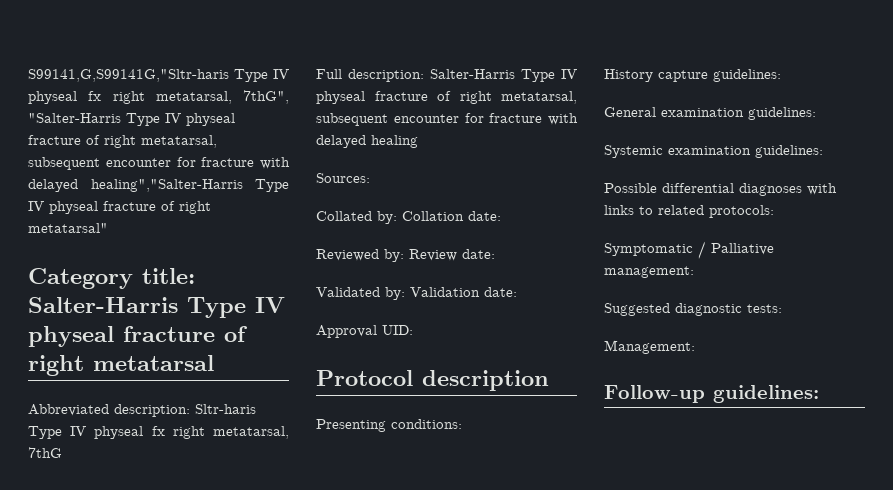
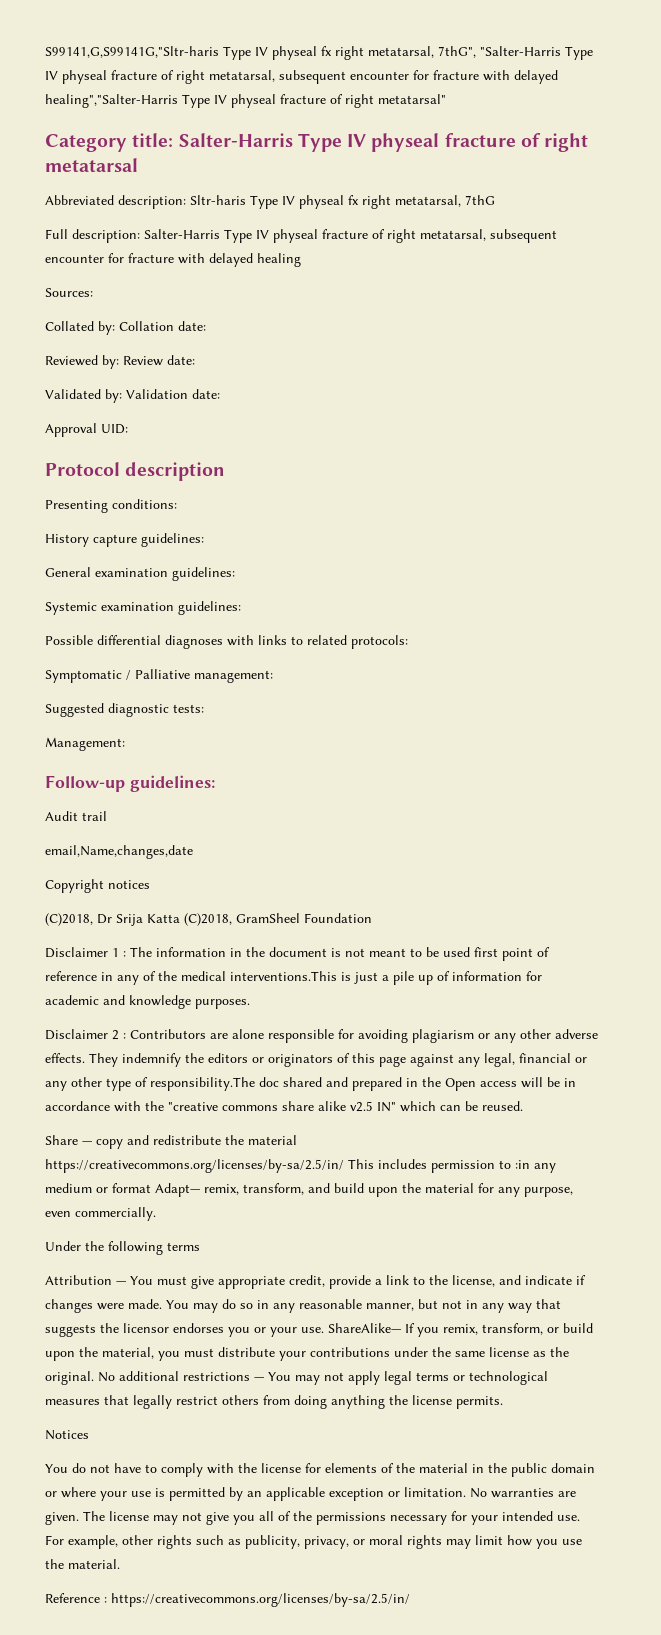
+ Audit trail
+ email,Name,changes,date
+ Copyright notices
+ (C)2018, Dr Srija Katta (C)2018, GramSheel Foundation
+ Disclaimer 1 : The information in the document is not meant to be used first point of reference in any of the medical interventions.This is just a pile up of information for academic and knowledge purposes.
+ Disclaimer 2 : Contributors are alone responsible for avoiding plagiarism or any other adverse effects. They indemnify the editors or originators of this page against any legal, financial or any other type of responsibility.The doc shared and prepared in the Open access will be in accordance with the "creative commons share alike v2.5 IN" which can be reused.
+ Share — copy and redistribute the material https://creativecommons.org/licenses/by-sa/2.5/in/ This includes permission to :in any medium or format Adapt— remix, transform, and build upon the material for any purpose, even commercially.
+ Under the following terms
+ Attribution — You must give appropriate credit, provide a link to the license, and indicate if changes were made. You may do so in any reasonable manner, but not in any way that suggests the licensor endorses you or your use. ShareAlike— If you remix, transform, or build upon the material, you must distribute your contributions under the same license as the original. No additional restrictions — You may not apply legal terms or technological measures that legally restrict others from doing anything the license permits.
+ Notices
+ You do not have to comply with the license for elements of the material in the public domain or where your use is permitted by an applicable exception or limitation. No warranties are given. The license may not give you all of the permissions necessary for your intended use. For example, other rights such as publicity, privacy, or moral rights may limit how you use the material.
+ Reference : https://creativecommons.org/licenses/by-sa/2.5/in/

